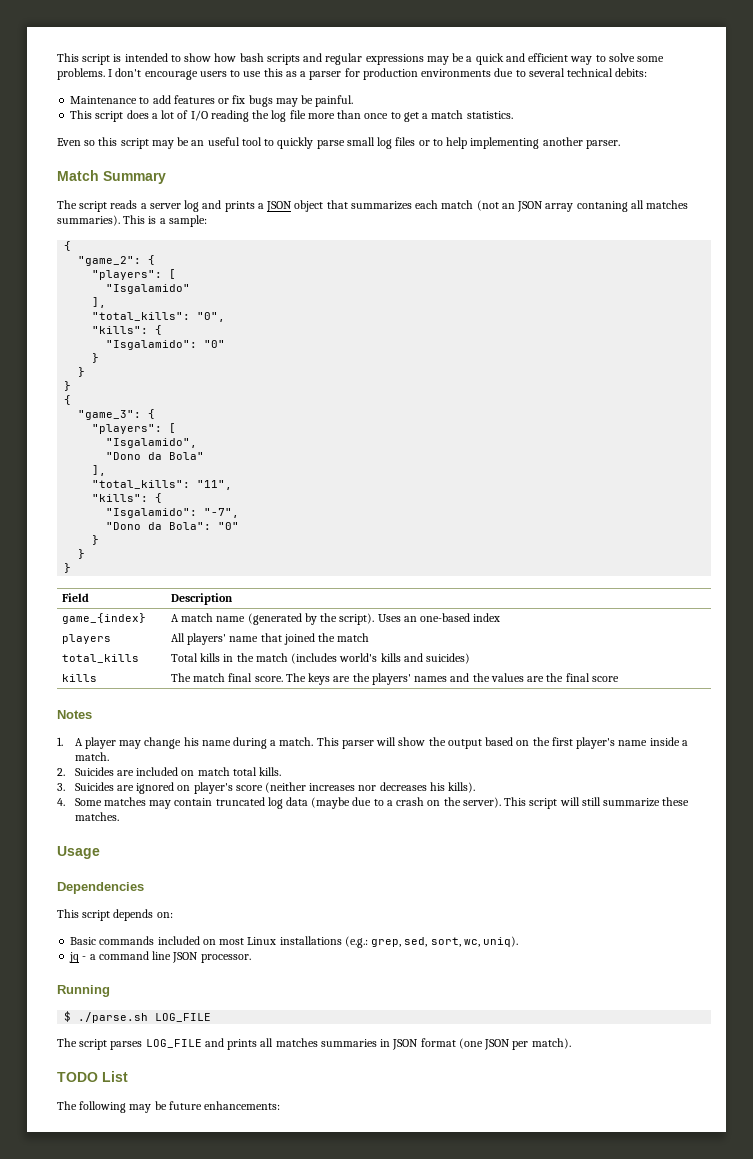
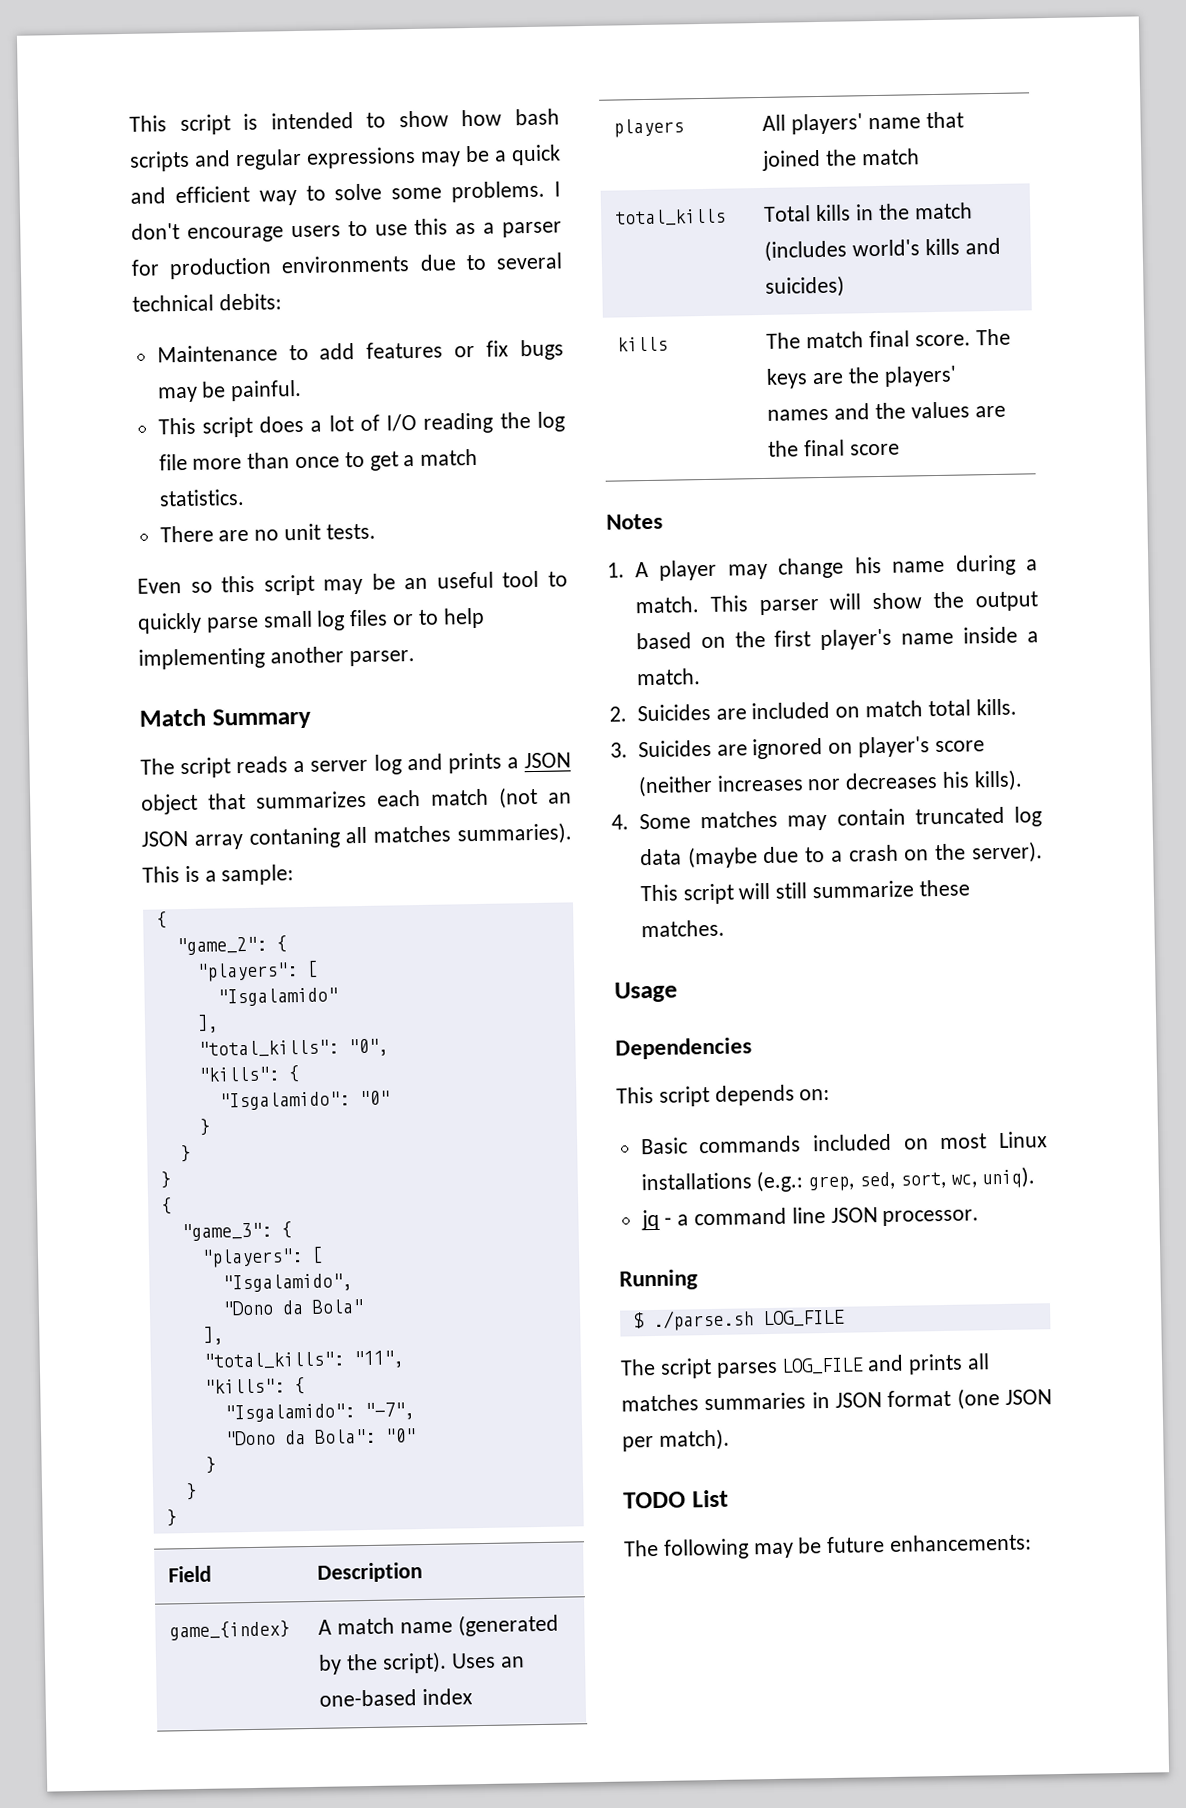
+ There are no unit tests.

